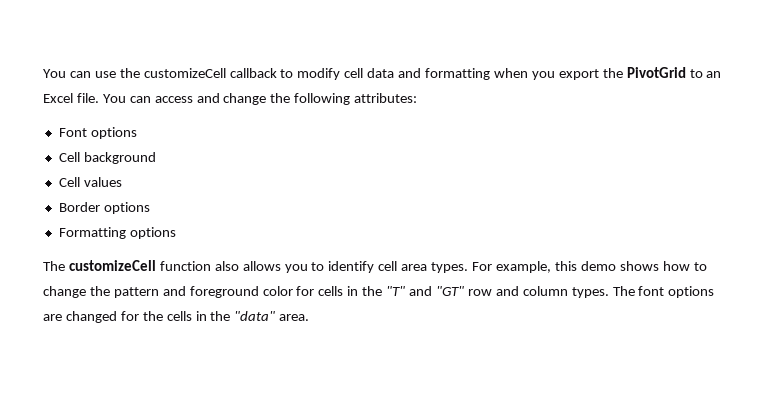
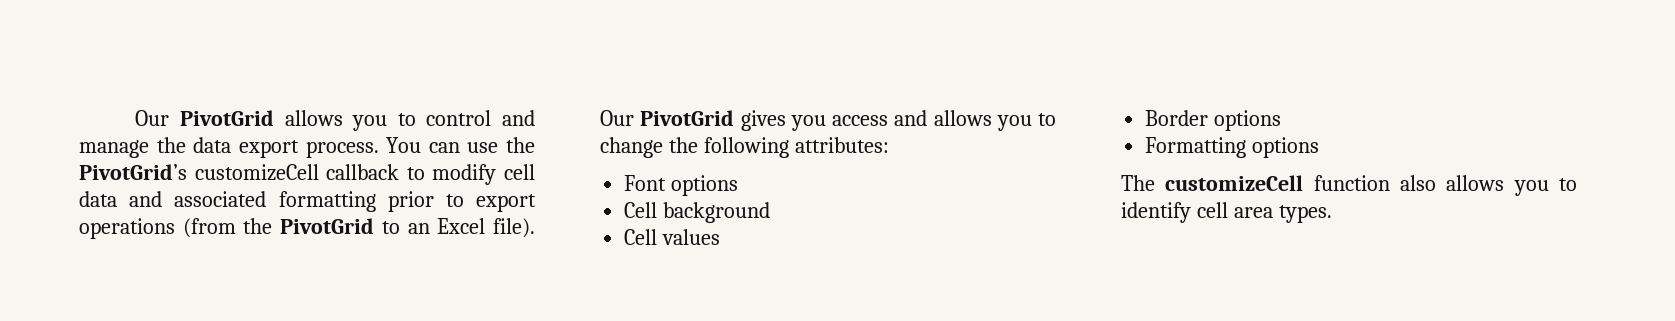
+ Our PivotGrid allows you to control and manage the data export process.
- You can use the customizeCell callback to modify cell data and formatting when you export the PivotGrid to an Excel file. You can access and change the following attributes:
+ You can use the PivotGrid’s customizeCell callback to modify cell data and associated formatting prior to export operations (from the PivotGrid to an Excel file). Our PivotGrid gives you access and allows you to change the following attributes:
- For example, this demo shows how to change the pattern and foreground color for cells in the "T" and "GT" row and column types. The font options are changed for the cells in the "data" area.

